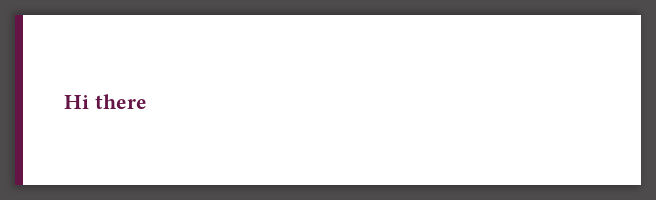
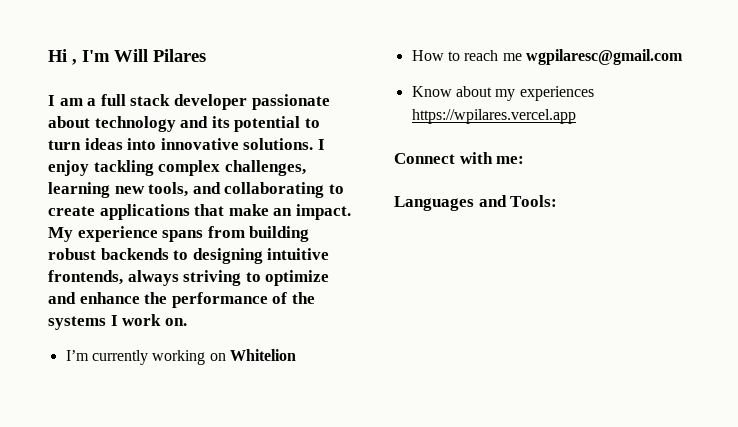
- Hi there
+ Hi , I'm Will Pilares
+ I am a full stack developer passionate about technology and its potential to turn ideas into innovative solutions. I enjoy tackling complex challenges, learning new tools, and collaborating to create applications that make an impact. My experience spans from building robust backends to designing intuitive frontends, always striving to optimize and enhance the performance of the systems I work on.
+ I’m currently working on Whitelion
+ How to reach me wgpilaresc@gmail.com
+ Know about my experiences https://wpilares.vercel.app
+ Connect with me:
+ Languages and Tools:

